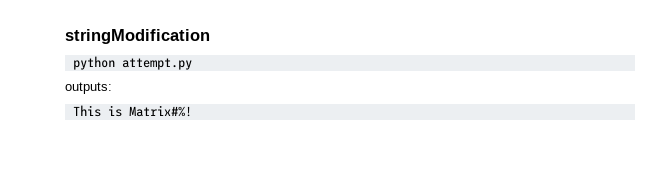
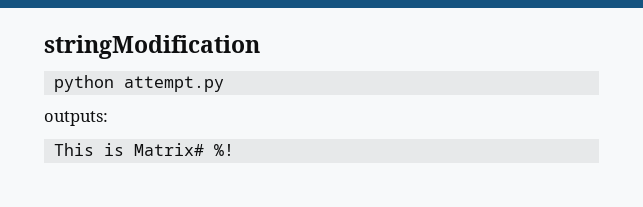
- This is Matrix#%!
+ This is Matrix# %!

